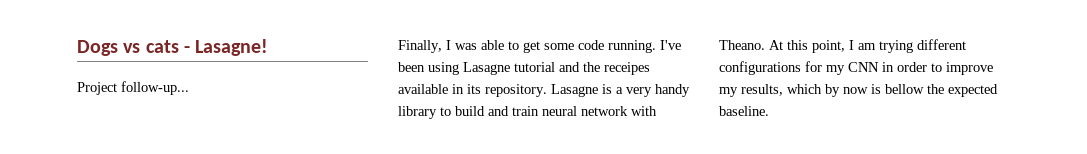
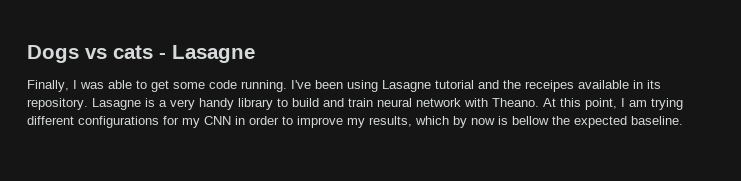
- Dogs vs cats - Lasagne!
- Project follow-up...
+ Dogs vs cats - Lasagne

